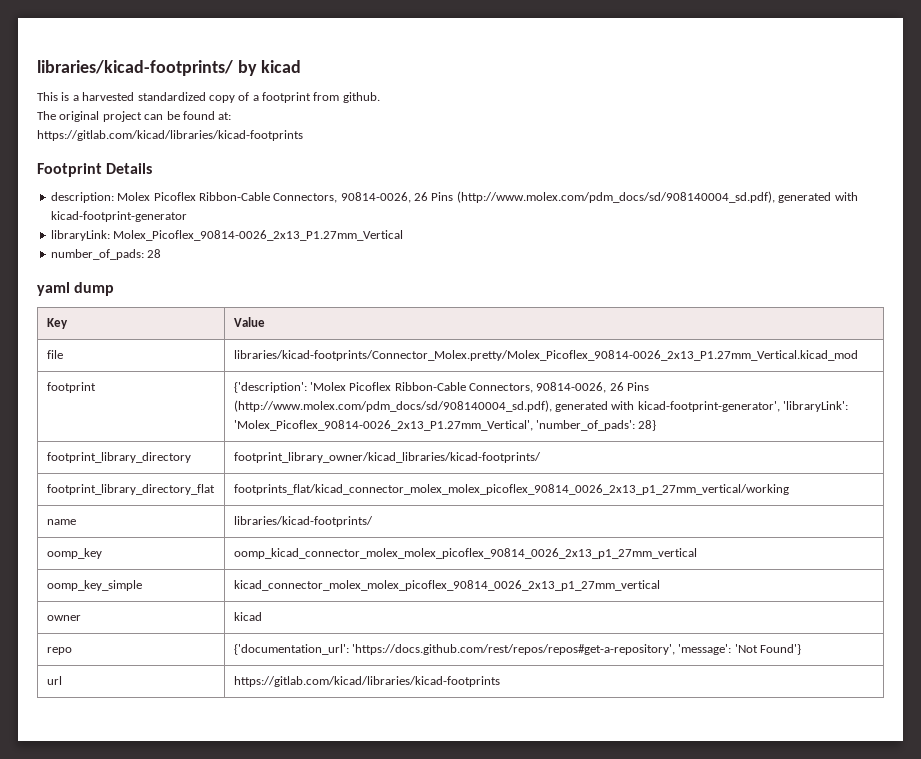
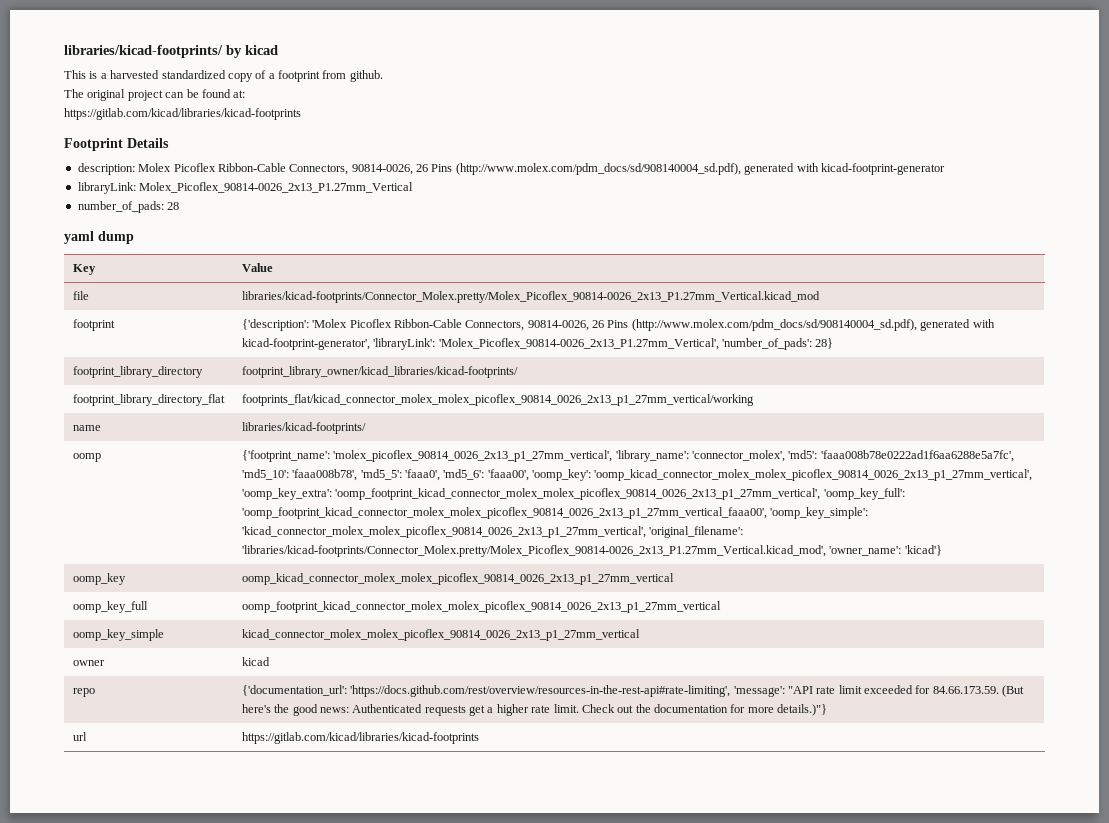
+ oomp | {'footprint_name': 'molex_picoflex_90814_0026_2x13_p1_27mm_vertical', 'library_name': 'connector_molex', 'md5': 'faaa008b78e0222ad1f6aa6288e5a7fc', 'md5_10': 'faaa008b78', 'md5_5': 'faaa0', 'md5_6': 'faaa00', 'oomp_key': 'oomp_kicad_connector_molex_molex_picoflex_90814_0026_2x13_p1_27mm_vertical', 'oomp_key_extra': 'oomp_footprint_kicad_connector_molex_molex_picoflex_90814_0026_2x13_p1_27mm_vertical', 'oomp_key_full': 'oomp_footprint_kicad_connector_molex_molex_picoflex_90814_0026_2x13_p1_27mm_vertical_faaa00', 'oomp_key_simple': 'kicad_connector_molex_molex_picoflex_90814_0026_2x13_p1_27mm_vertical', 'original_filename': 'libraries/kicad-footprints/Connector_Molex.pretty/Molex_Picoflex_90814-0026_2x13_P1.27mm_Vertical.kicad_mod', 'owner_name': 'kicad'}
+ oomp_key_full | oomp_footprint_kicad_connector_molex_molex_picoflex_90814_0026_2x13_p1_27mm_vertical
- repo | {'documentation_url': 'https://docs.github.com/rest/repos/repos#get-a-repository', 'message': 'Not Found'}
+ repo | {'documentation_url': 'https://docs.github.com/rest/overview/resources-in-the-rest-api#rate-limiting', 'message': "API rate limit exceeded for 84.66.173.59. (But here's the good news: Authenticated requests get a higher rate limit. Check out the documentation for more details.)"}

